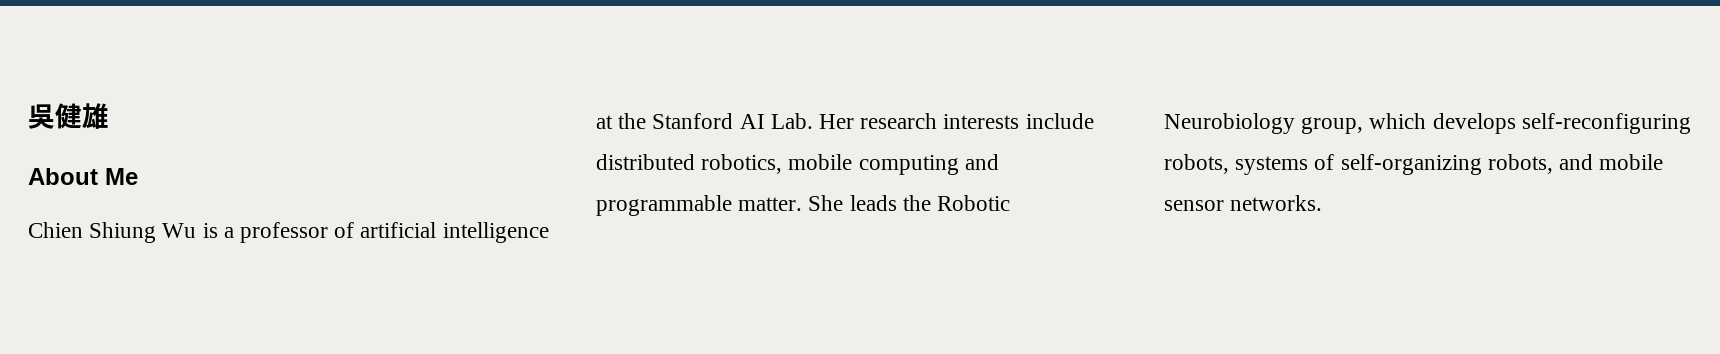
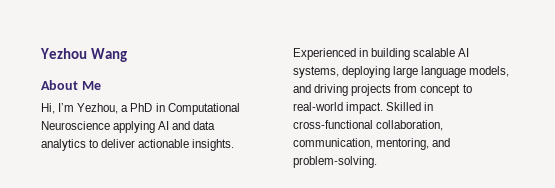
- 吳健雄
+ Yezhou Wang
- Chien Shiung Wu is a professor of artificial intelligence at the Stanford AI Lab. Her research interests include distributed robotics, mobile computing and programmable matter. She leads the Robotic Neurobiology group, which develops self-reconfiguring robots, systems of self-organizing robots, and mobile sensor networks.
+ Hi, I’m Yezhou, a PhD in Computational Neuroscience applying AI and data analytics to deliver actionable insights. Experienced in building scalable AI systems, deploying large language models, and driving projects from concept to real-world impact. Skilled in cross-functional collaboration, communication, mentoring, and problem-solving.

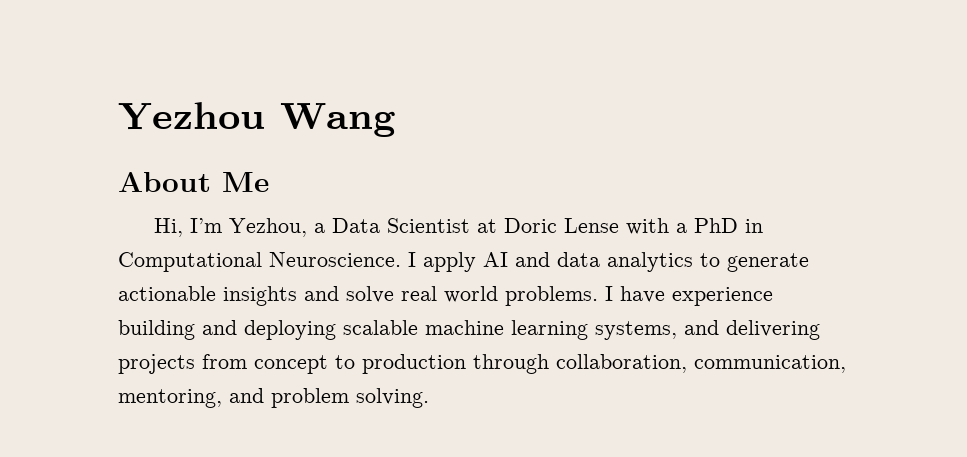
- Hi, I’m Yezhou, a PhD in Computational Neuroscience applying AI and data analytics to deliver actionable insights. Experienced in building scalable AI systems, deploying large language models, and driving projects from concept to real-world impact. Skilled in cross-functional collaboration, communication, mentoring, and problem-solving.
+ Hi, I’m Yezhou, a Data Scientist at Doric Lense with a PhD in Computational Neuroscience. I apply AI and data analytics to generate actionable insights and solve real world problems. I have experience building and deploying scalable machine learning systems, and delivering projects from concept to production through collaboration, communication, mentoring, and problem solving.

